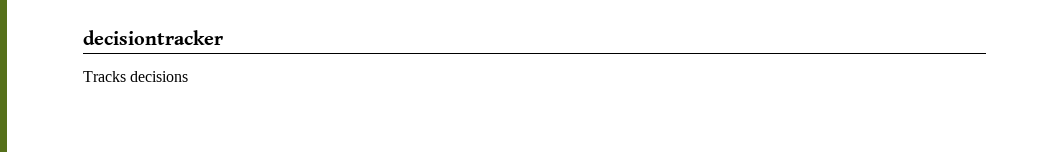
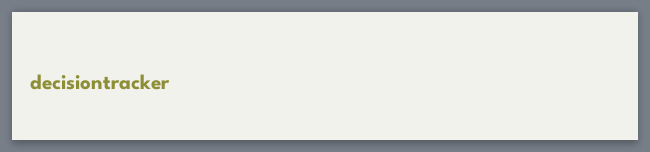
- Tracks decisions

